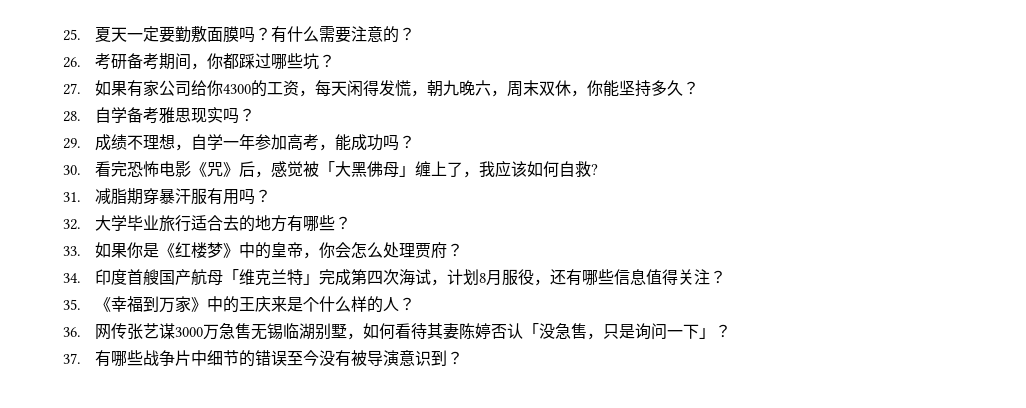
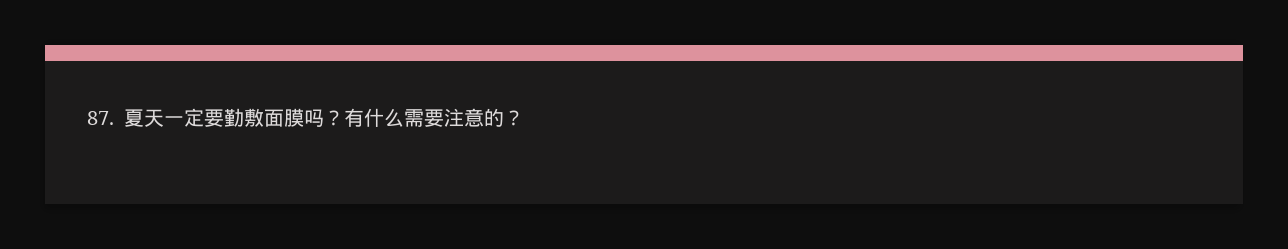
- 25.夏天一定要勤敷面膜吗？
+ 87.夏天一定要勤敷面膜吗？
- 26.考研备考期间，你都踩过哪些坑？
- 27.如果有家公司给你4300的工资，每天闲得发慌，朝九晚六，周末双休，你能坚持多久？
- 28.自学备考雅思现实吗？
- 29.成绩不理想，自学一年参加高考，能成功吗？
- 30.看完恐怖电影《咒》后，感觉被「大黑佛母」缠上了，我应该如何自救?
- 31.减脂期穿暴汗服有用吗？
- 32.大学毕业旅行适合去的地方有哪些？
- 33.如果你是《红楼梦》中的皇帝，你会怎么处理贾府？
- 34.印度首艘国产航母「维克兰特」完成第四次海试，计划8月服役，还有哪些信息值得关注？
- 35.《幸福到万家》中的王庆来是个什么样的人？
- 36.网传张艺谋3000万急售无锡临湖别墅，如何看待其妻陈婷否认「没急售，只是询问一下」？
- 37.有哪些战争片中细节的错误至今没有被导演意识到？

